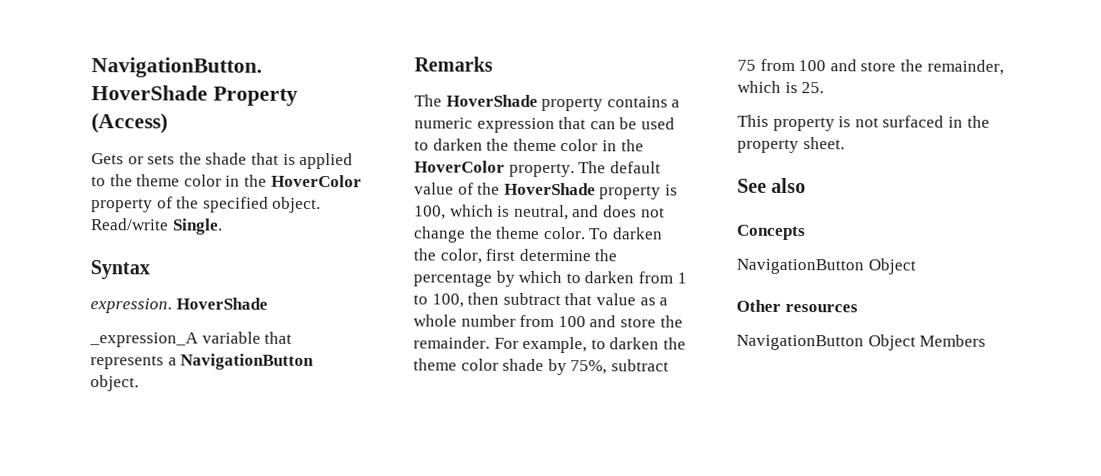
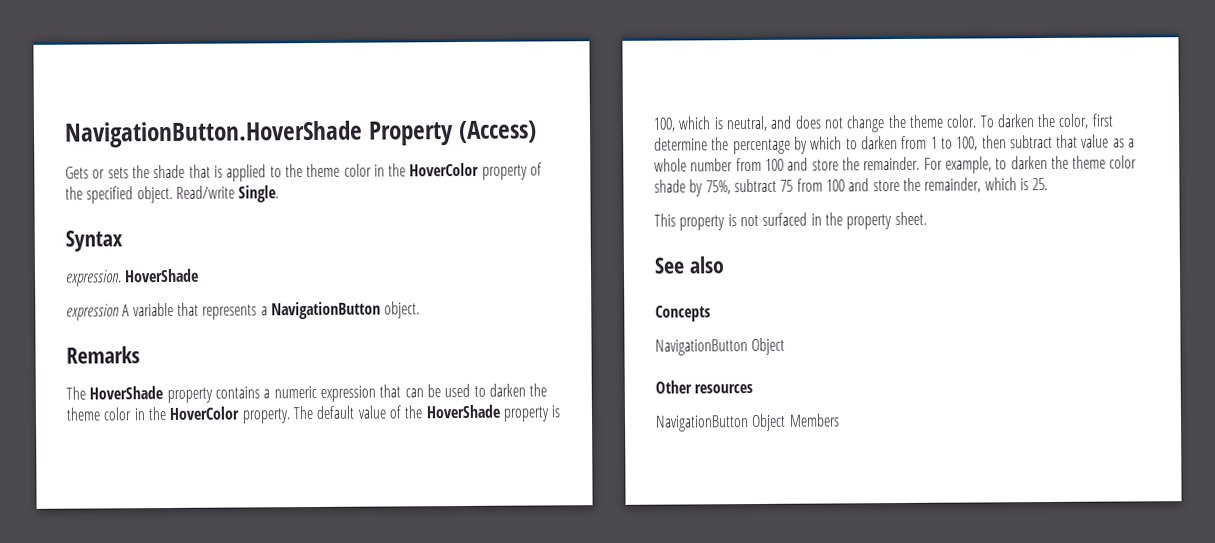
- _expression_A variable that represents a NavigationButton object.
+ expression A variable that represents a NavigationButton object.

